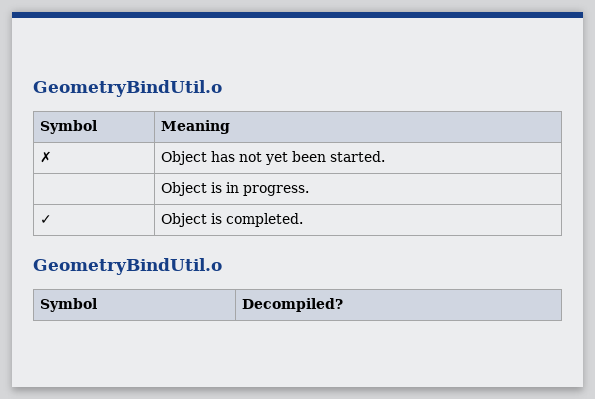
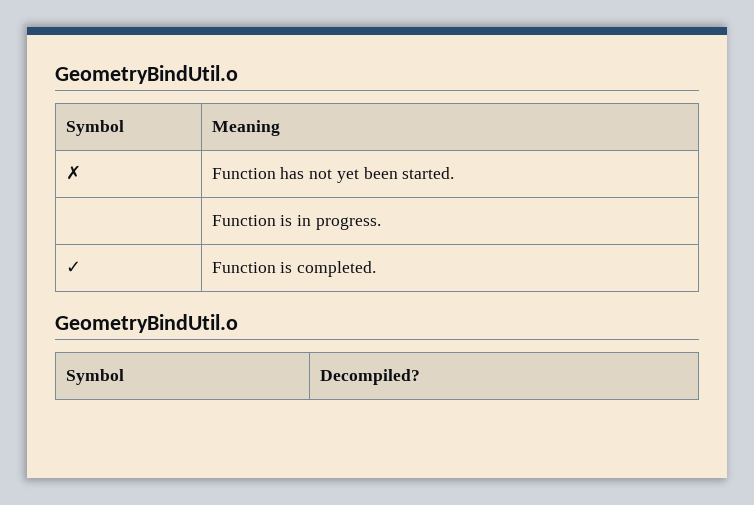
- ✗ | Object has not yet been started.
+ ✗ | Function has not yet been started.
- | Object is in progress.
+ | Function is in progress.
- ✓ | Object is completed.
+ ✓ | Function is completed.

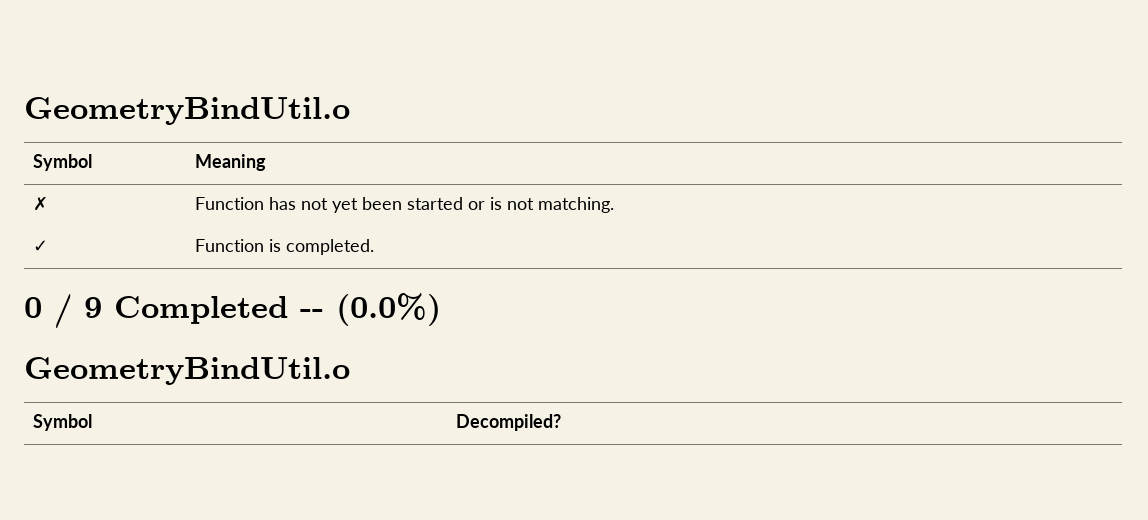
- ✗ | Function has not yet been started.
- | Function is in progress.
+ ✗ | Function has not yet been started or is not matching.
+ 0 / 9 Completed -- (0.0%)

